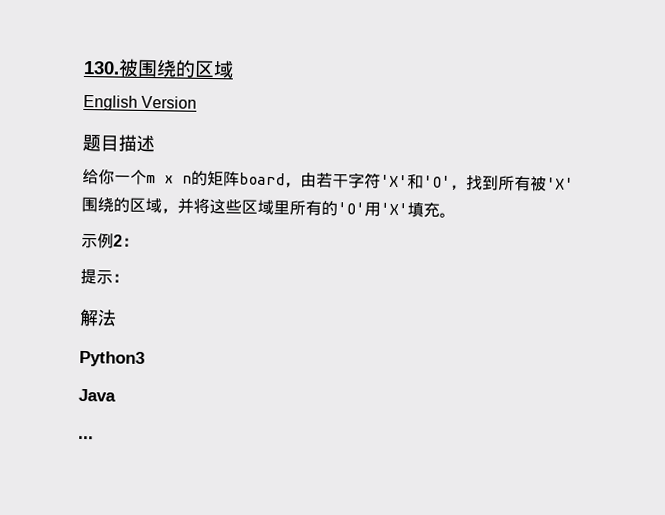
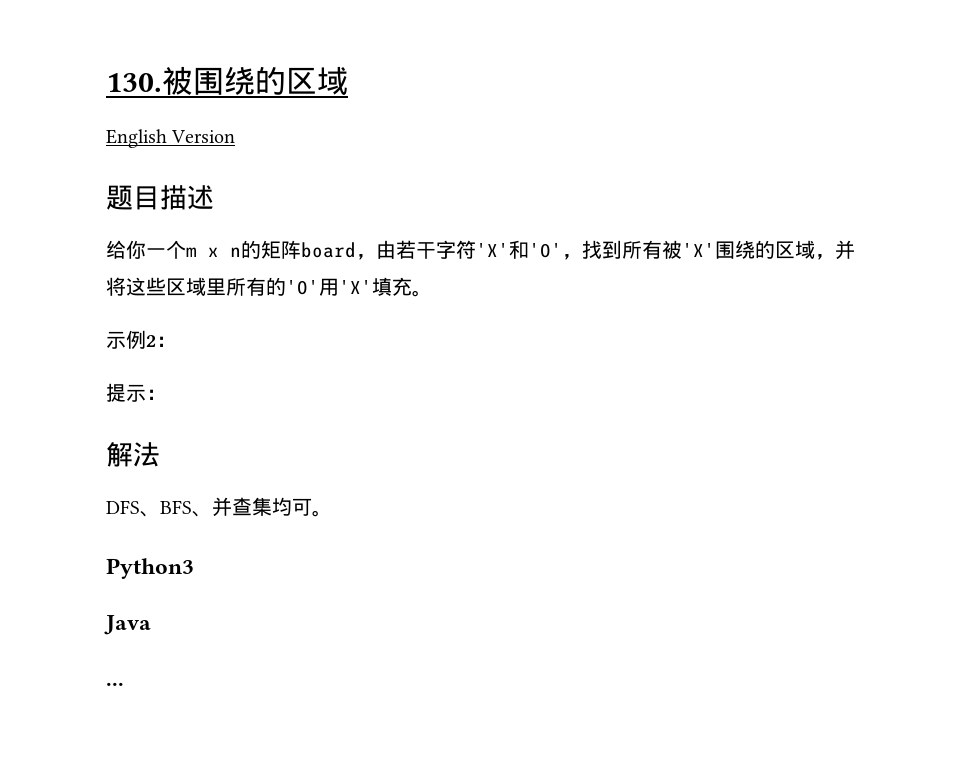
+ DFS、BFS、并查集均可。

